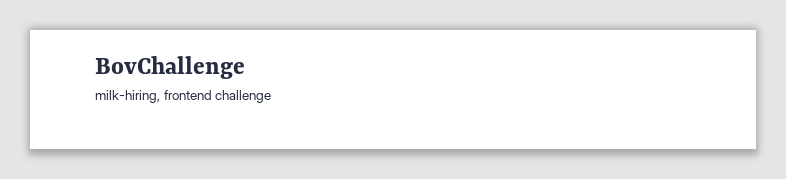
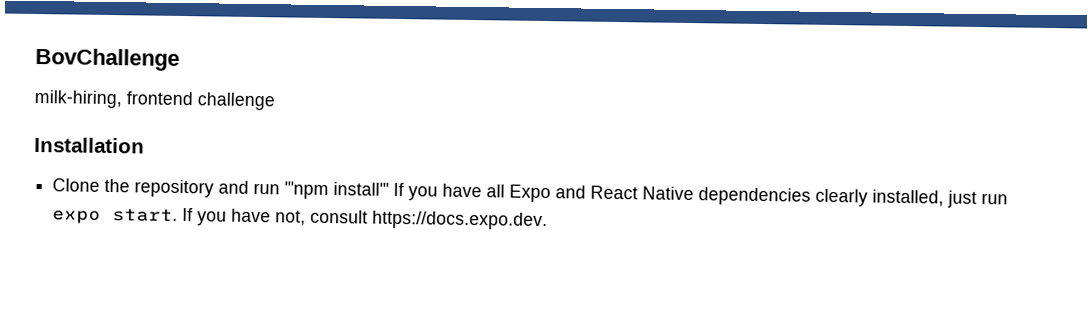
+ Installation
+ Clone the repository and run '''npm install''' If you have all Expo and React Native dependencies clearly installed, just run expo start. If you have not, consult https://docs.expo.dev.

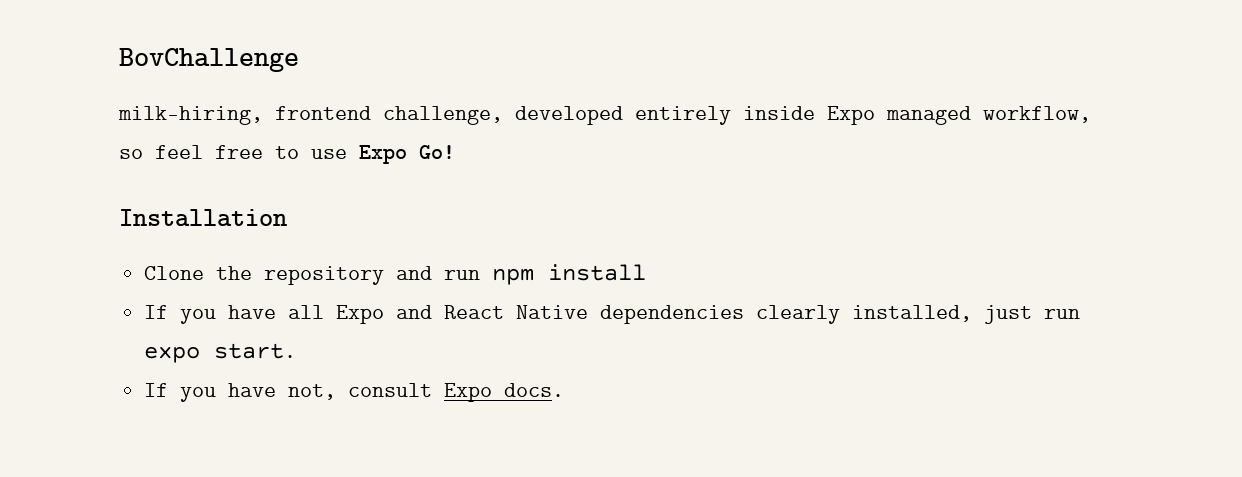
- milk-hiring, frontend challenge
+ milk-hiring, frontend challenge, developed entirely inside Expo managed workflow, so feel free to use Expo Go!
- Clone the repository and run '''npm install''' If you have all Expo and React Native dependencies clearly installed, just run expo start. If you have not, consult https://docs.expo.dev.
+ Clone the repository and run npm install
+ If you have all Expo and React Native dependencies clearly installed, just run expo start.
+ If you have not, consult Expo docs.

